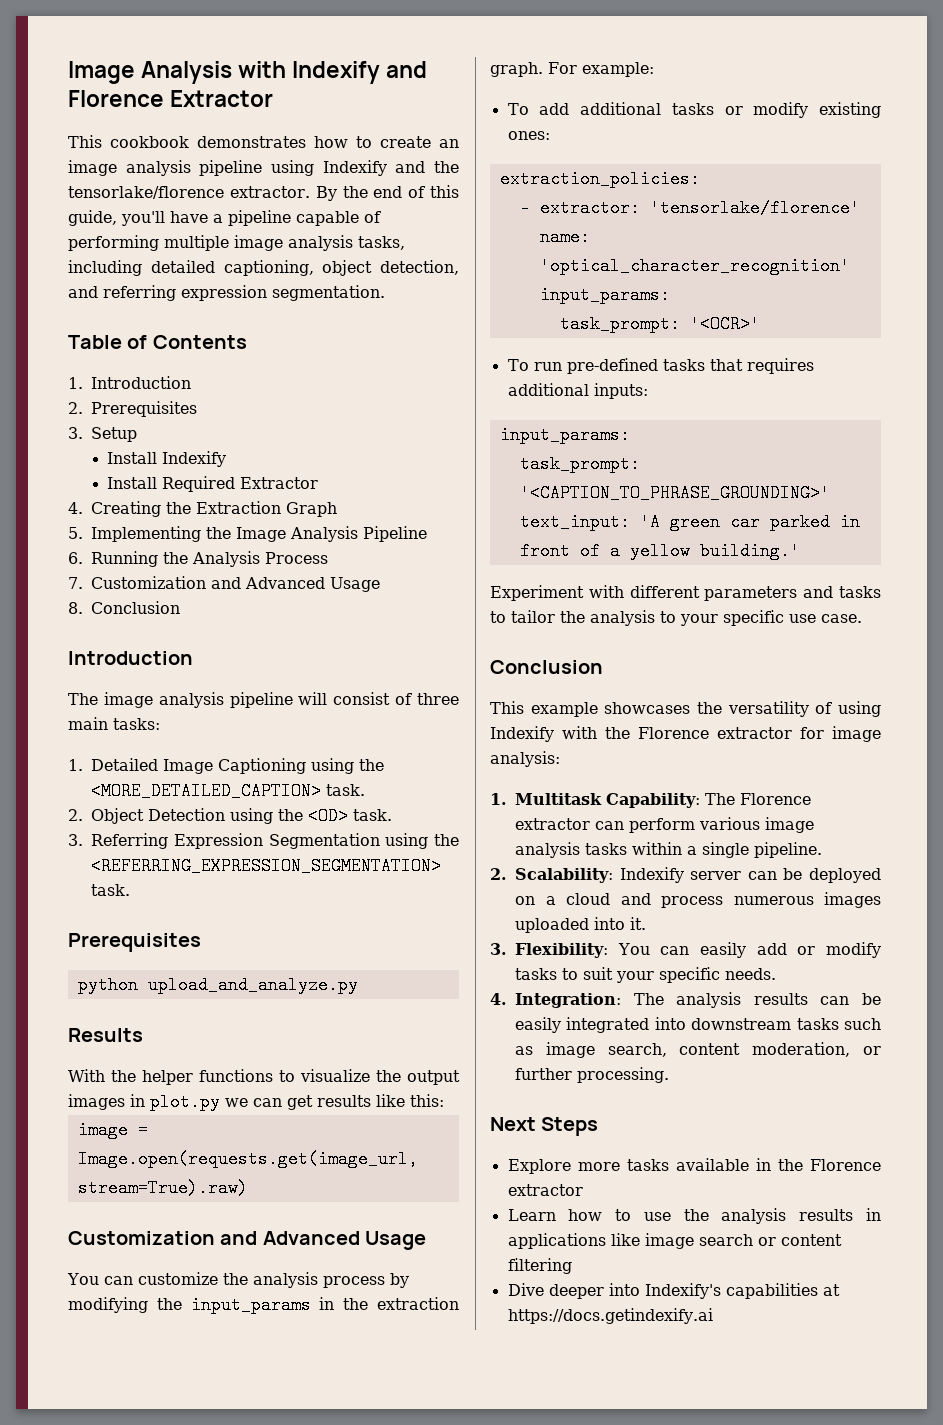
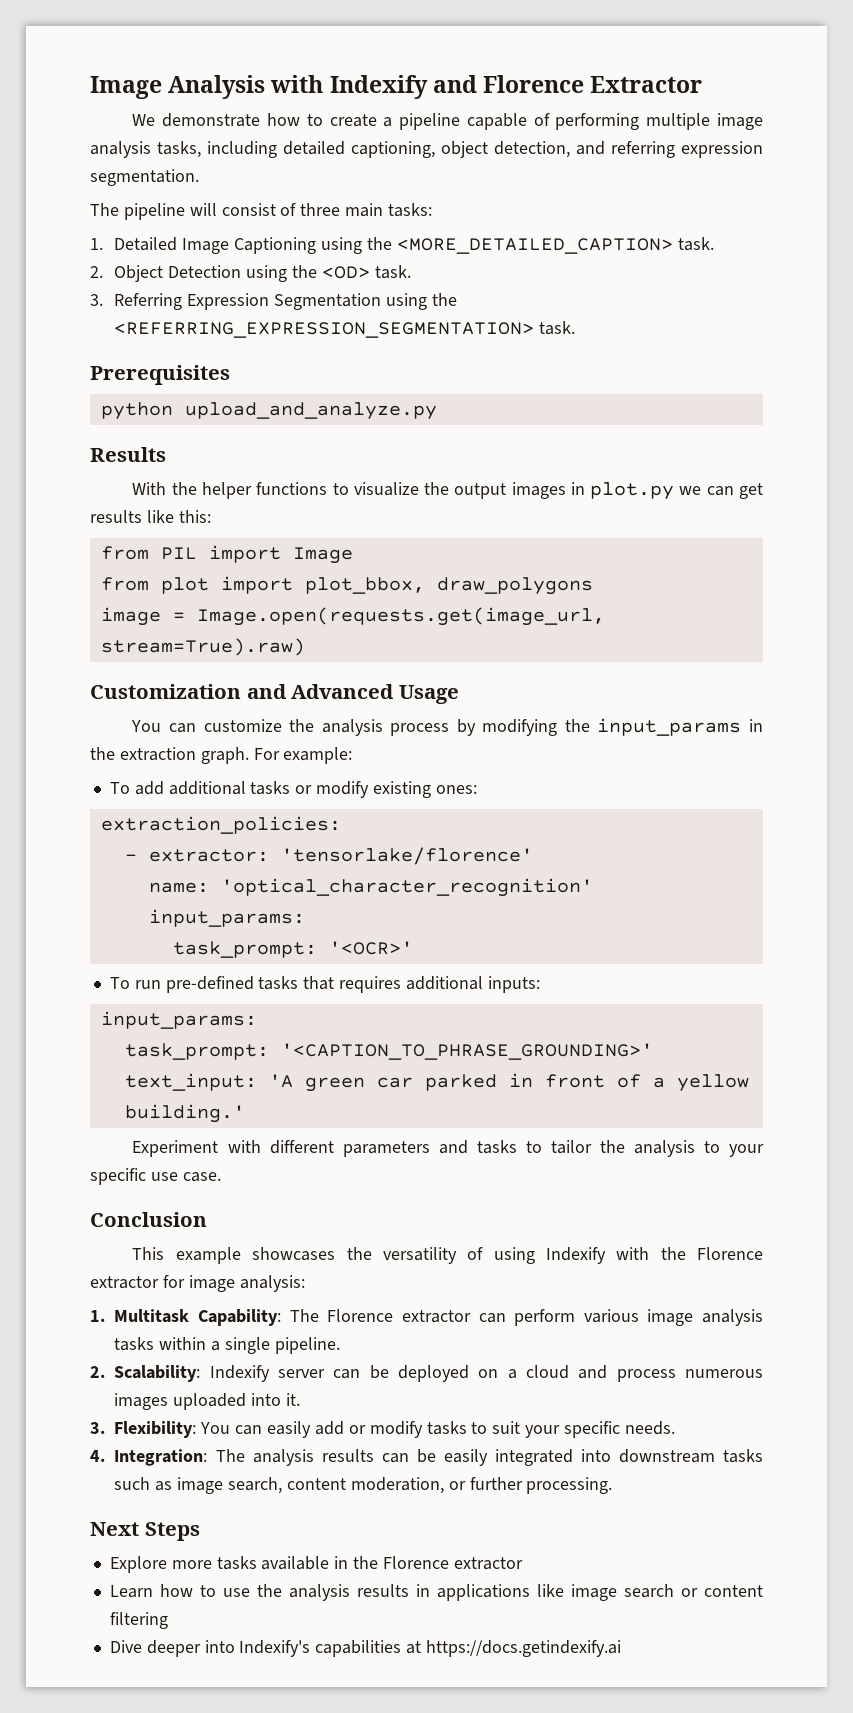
- This cookbook demonstrates how to create an image analysis pipeline using Indexify and the tensorlake/florence extractor. By the end of this guide, you'll have a pipeline capable of performing multiple image analysis tasks, including detailed captioning, object detection, and referring expression segmentation.
+ We demonstrate how to create a pipeline capable of performing multiple image analysis tasks, including detailed captioning, object detection, and referring expression segmentation.
- Table of Contents
- 1. Introduction
- 2. Prerequisites
- 3. Setup
- Install Indexify
- Install Required Extractor
- 4. Creating the Extraction Graph
- 5. Implementing the Image Analysis Pipeline
- 6. Running the Analysis Process
- 7. Customization and Advanced Usage
- 8. Conclusion
- Introduction
- The image analysis pipeline will consist of three main tasks:
+ The pipeline will consist of three main tasks:
+ from PIL import Image
+ from plot import plot_bbox, draw_polygons

